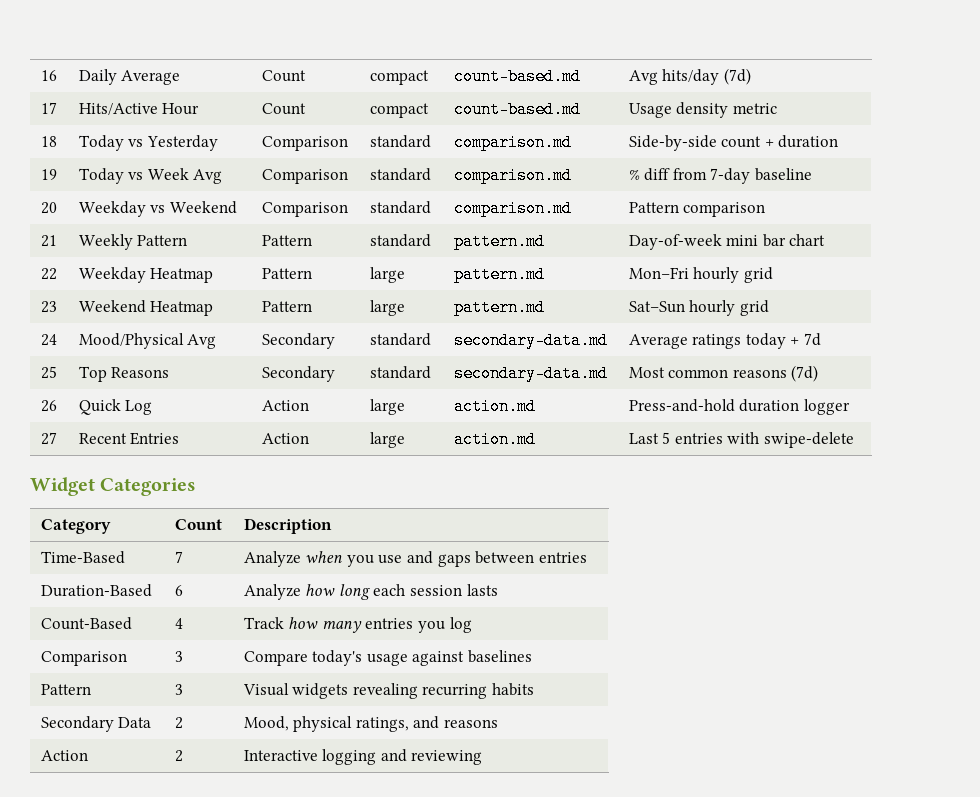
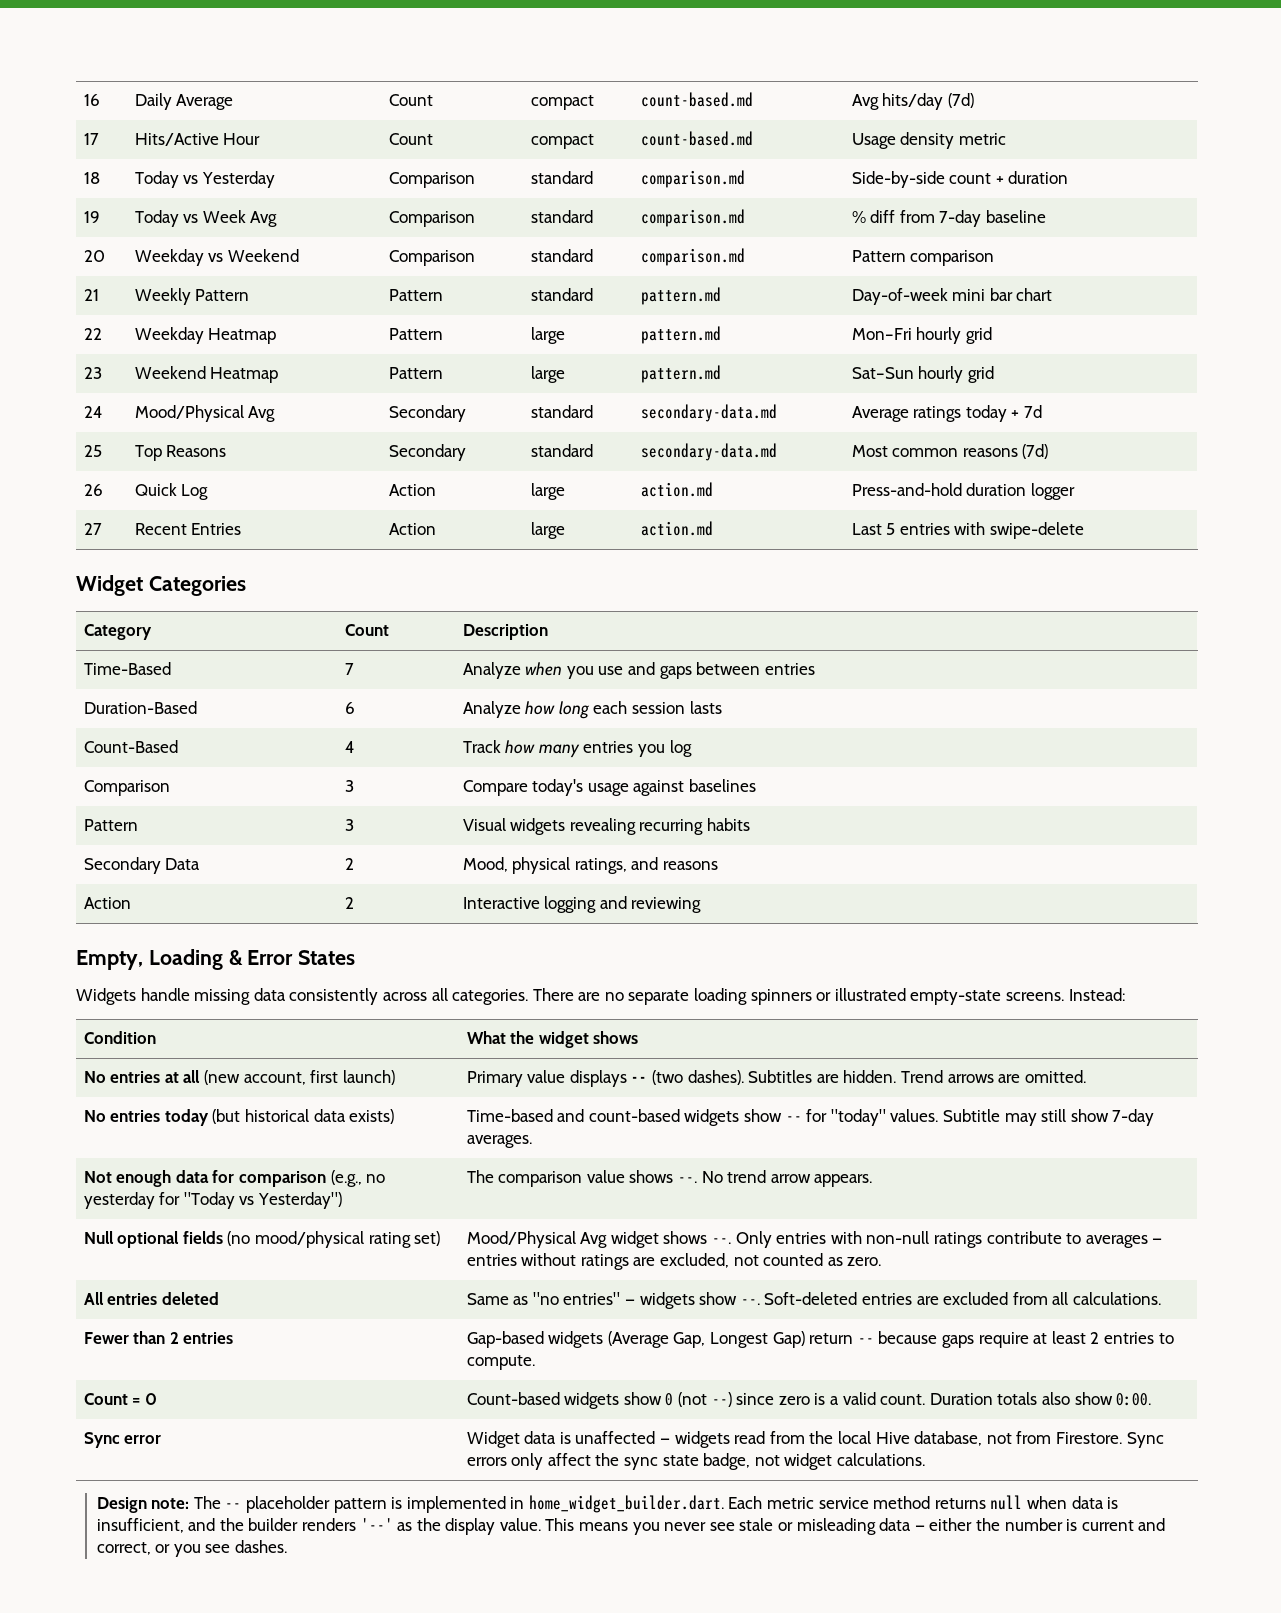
+ Empty, Loading & Error States
+ Widgets handle missing data consistently across all categories. There are no separate loading spinners or illustrated empty-state screens. Instead:
+ Condition | What the widget shows
+ No entries at all (new account, first launch) | Primary value displays -- (two dashes). Subtitles are hidden. Trend arrows are omitted.
+ No entries today (but historical data exists) | Time-based and count-based widgets show -- for "today" values. Subtitle may still show 7-day averages.
+ Not enough data for comparison (e.g., no yesterday for "Today vs Yesterday") | The comparison value shows --. No trend arrow appears.
+ Null optional fields (no mood/physical rating set) | Mood/Physical Avg widget shows --. Only entries with non-null ratings contribute to averages — entries without ratings are excluded, not counted as zero.
+ All entries deleted | Same as "no entries" — widgets show --. Soft-deleted entries are excluded from all calculations.
+ Fewer than 2 entries | Gap-based widgets (Average Gap, Longest Gap) return -- because gaps require at least 2 entries to compute.
+ Count = 0 | Count-based widgets show 0 (not --) since zero is a valid count. Duration totals also show 0:00.
+ Sync error | Widget data is unaffected — widgets read from the local Hive database, not from Firestore. Sync errors only affect the sync state badge, not widget calculations.
+ Design note: The -- placeholder pattern is implemented in home_widget_builder.dart. Each metric service method returns null when data is insufficient, and the builder renders '--' as the display value. This means you never see stale or misleading data — either the number is current and correct, or you see dashes.

